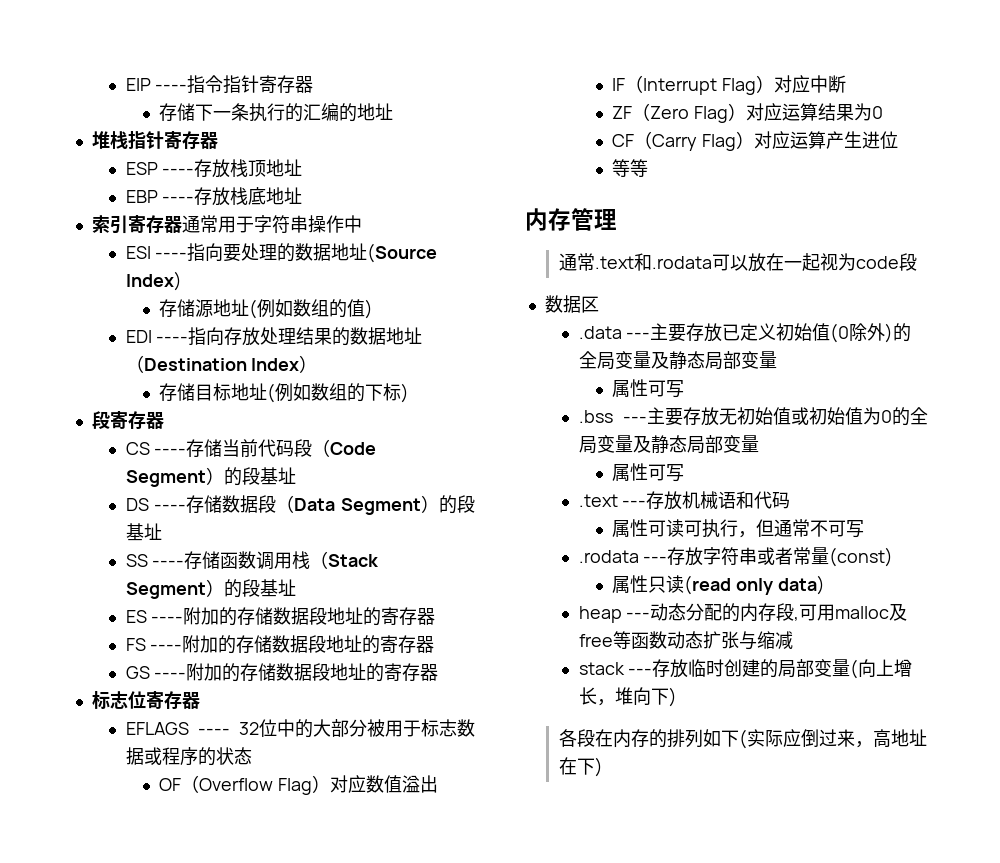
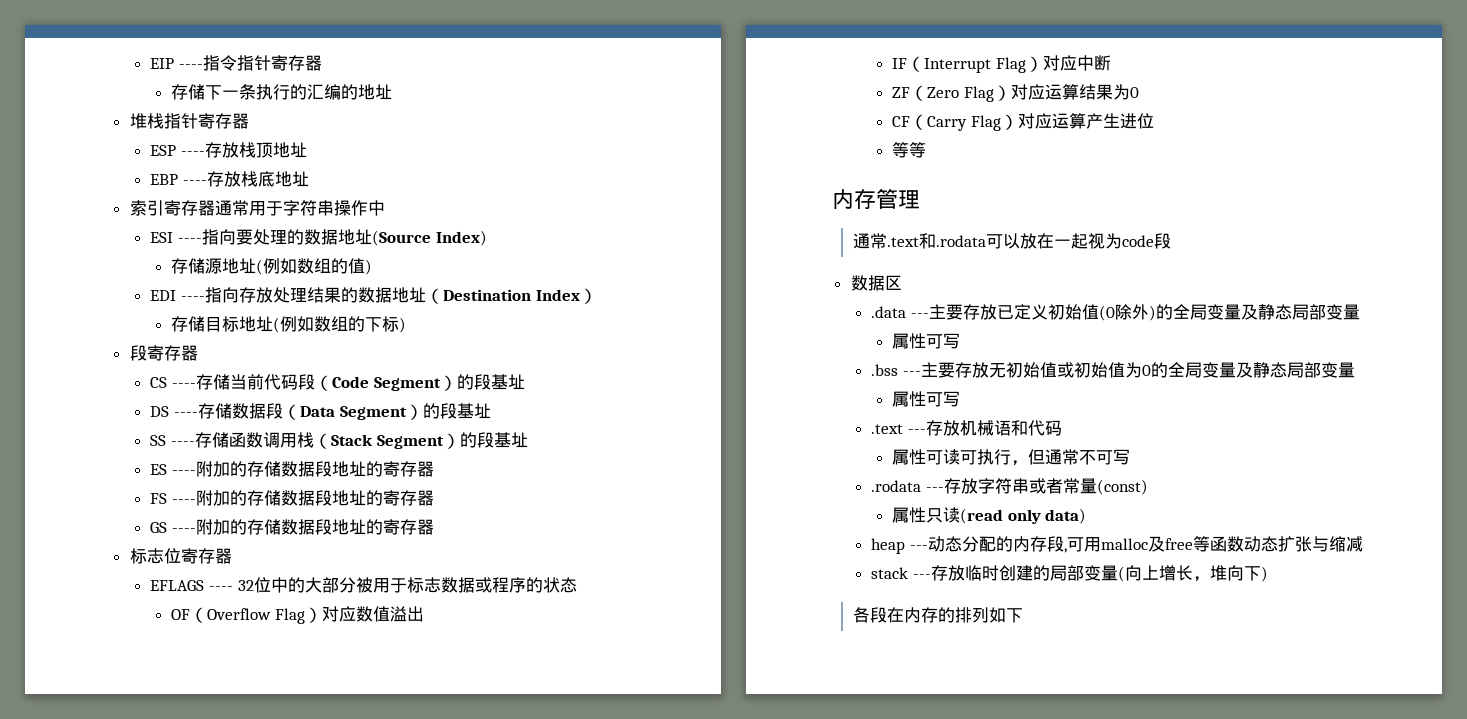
- 各段在内存的排列如下(实际应倒过来，高地址在下)
+ 各段在内存的排列如下

